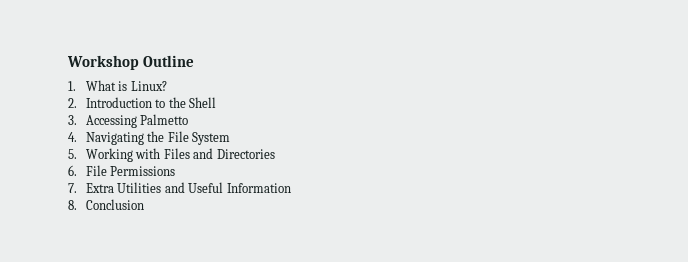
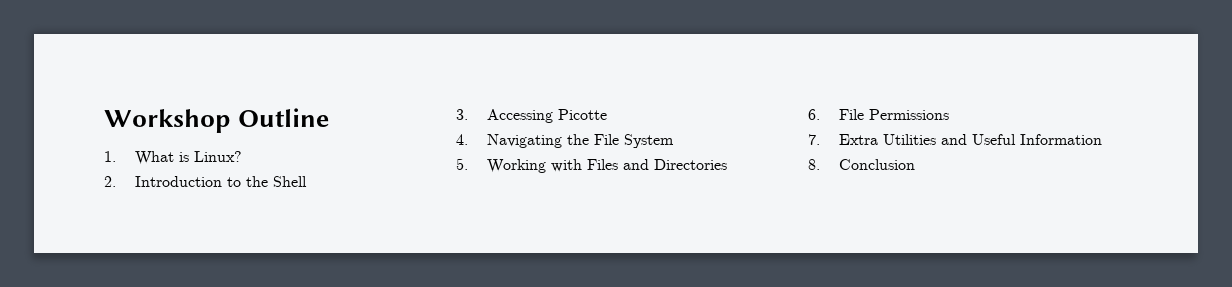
- 3. Accessing Palmetto
+ 3. Accessing Picotte

